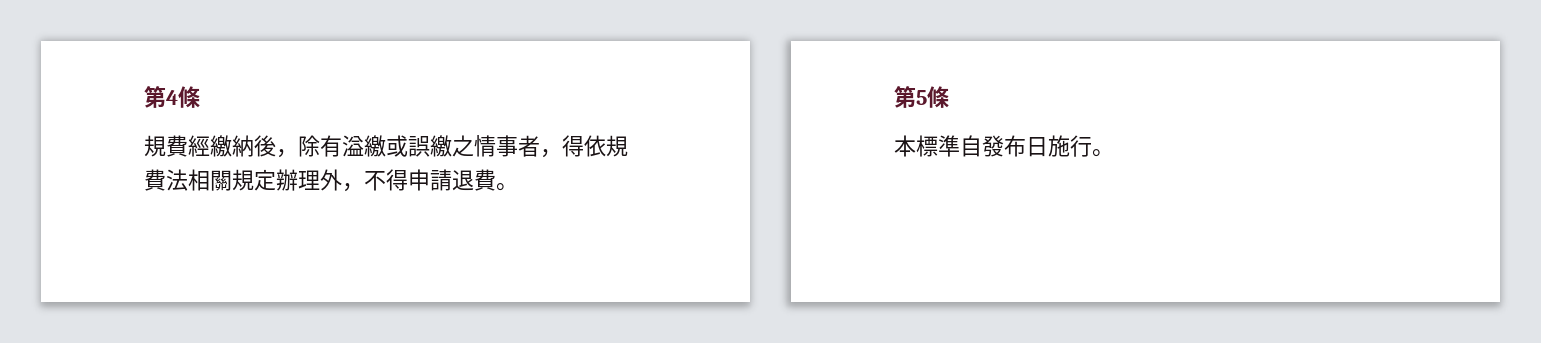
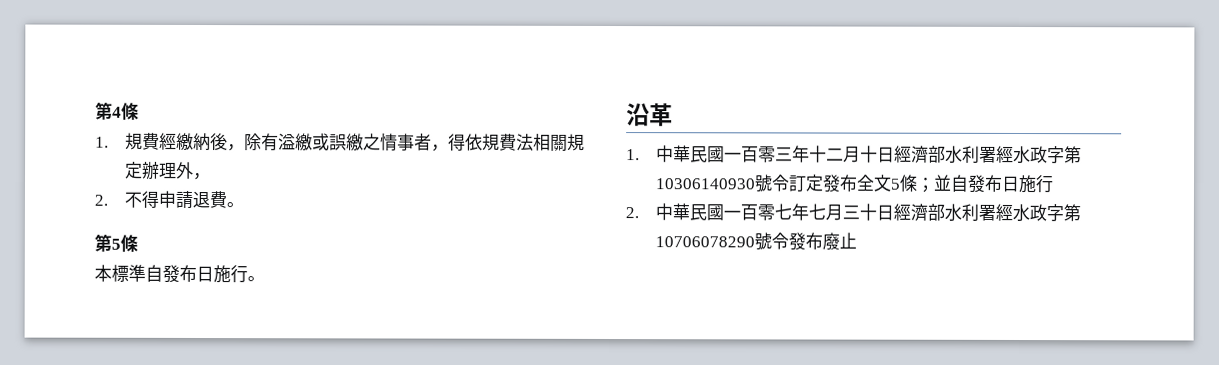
- 規費經繳納後，除有溢繳或誤繳之情事者，得依規費法相關規定辦理外，不得申請退費。
+ 1.規費經繳納後，除有溢繳或誤繳之情事者，得依規費法相關規定辦理外，
+ 2.不得申請退費。
+ 沿革
+ 1.中華民國一百零三年十二月十日經濟部水利署經水政字第10306140930號令訂定發布全文5條；並自發布日施行
+ 2.中華民國一百零七年七月三十日經濟部水利署經水政字第10706078290號令發布廢止

